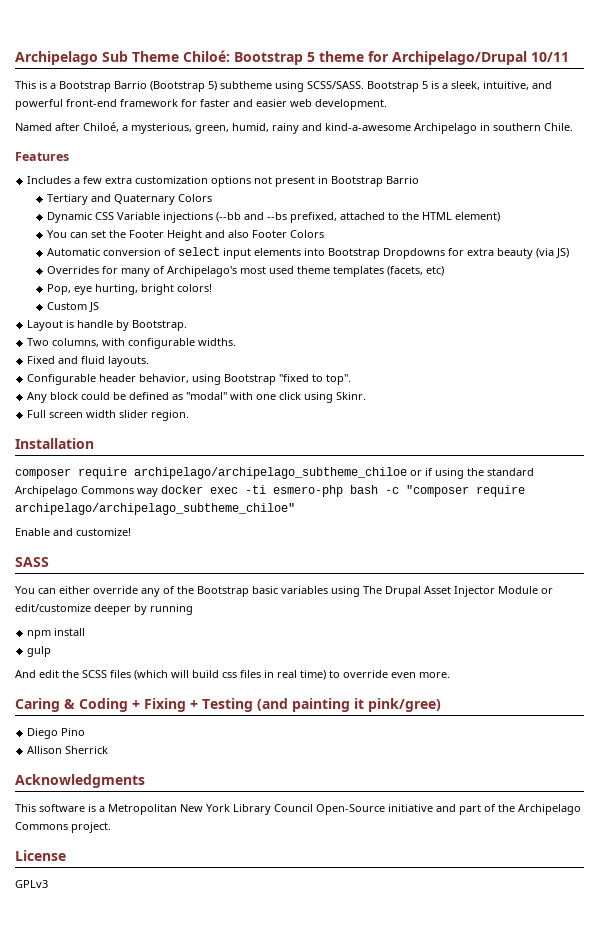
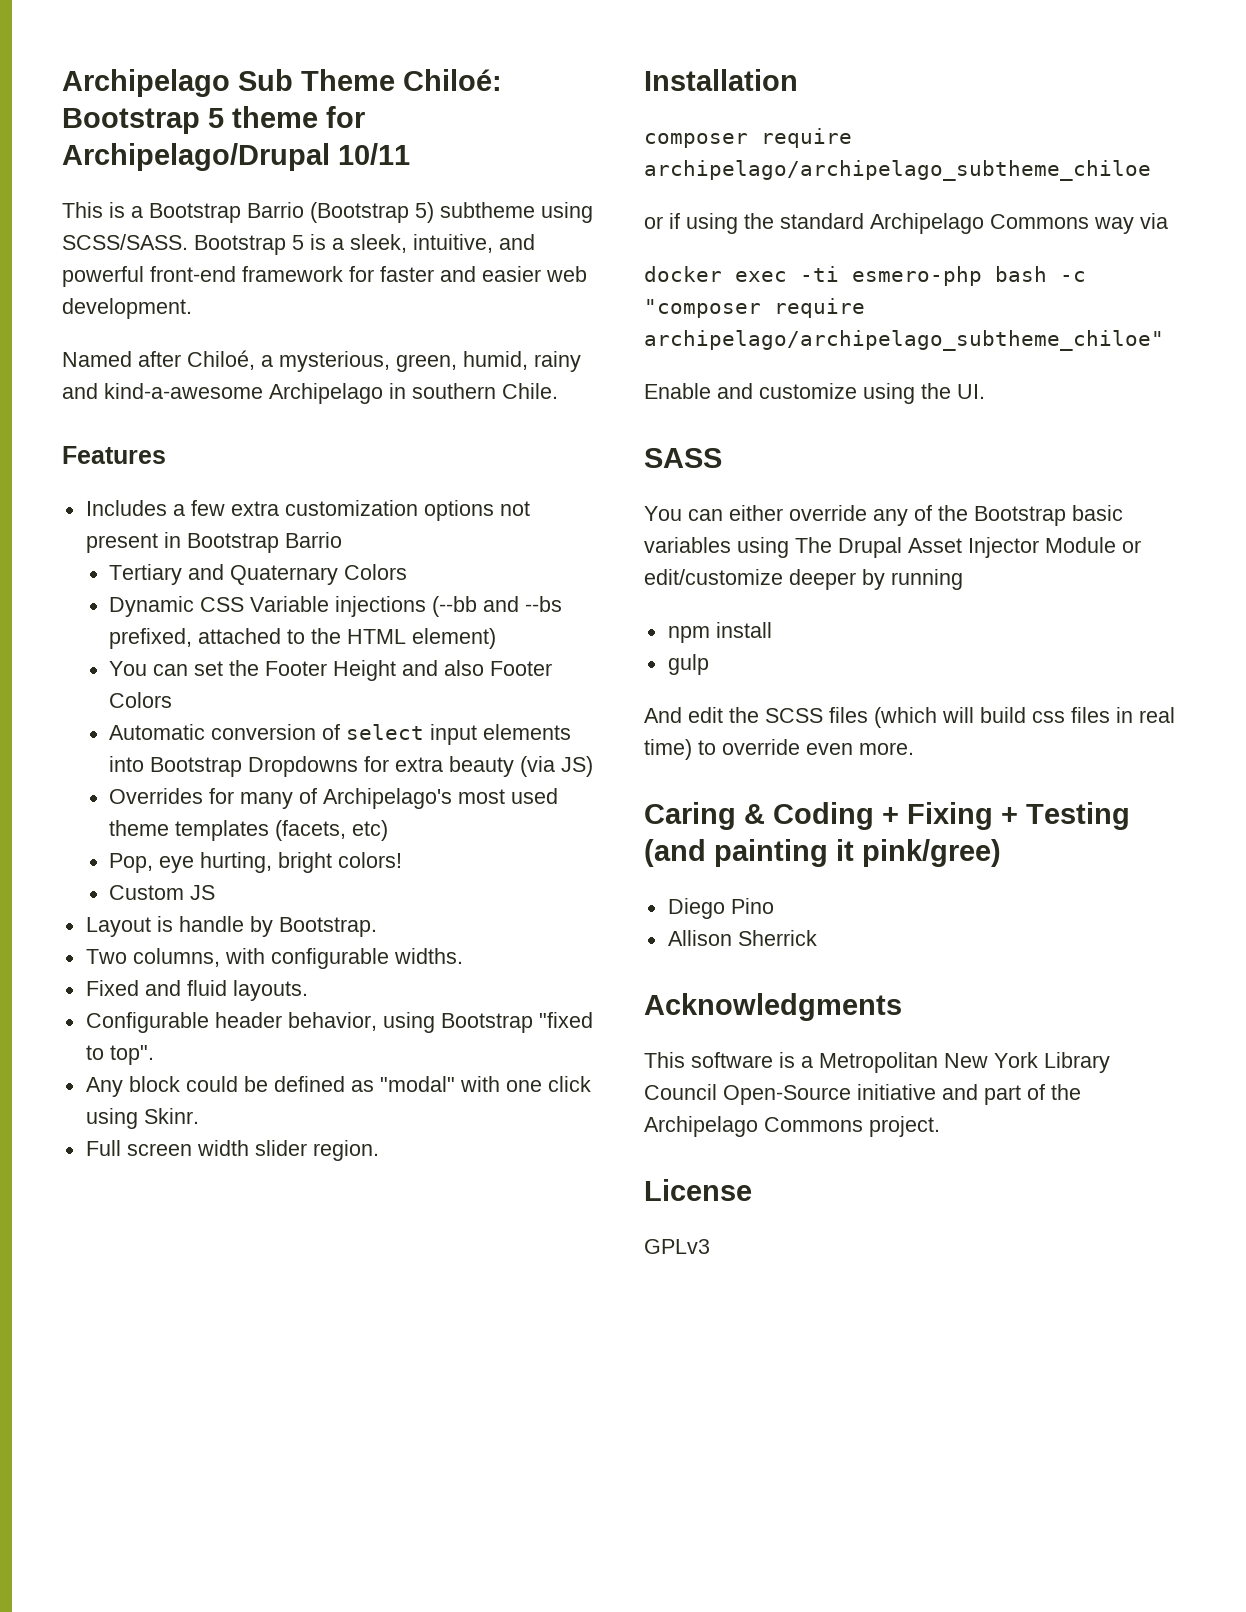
- composer require archipelago/archipelago_subtheme_chiloe or if using the standard Archipelago Commons way docker exec -ti esmero-php bash -c "composer require archipelago/archipelago_subtheme_chiloe"
+ composer require archipelago/archipelago_subtheme_chiloe
+ or if using the standard Archipelago Commons way via
+ docker exec -ti esmero-php bash -c "composer require archipelago/archipelago_subtheme_chiloe"
- Enable and customize!
+ Enable and customize using the UI.

